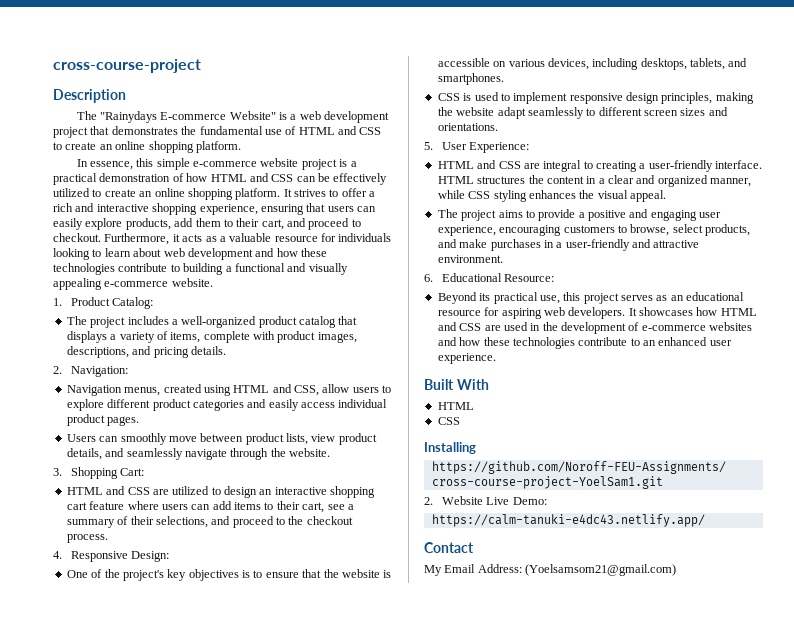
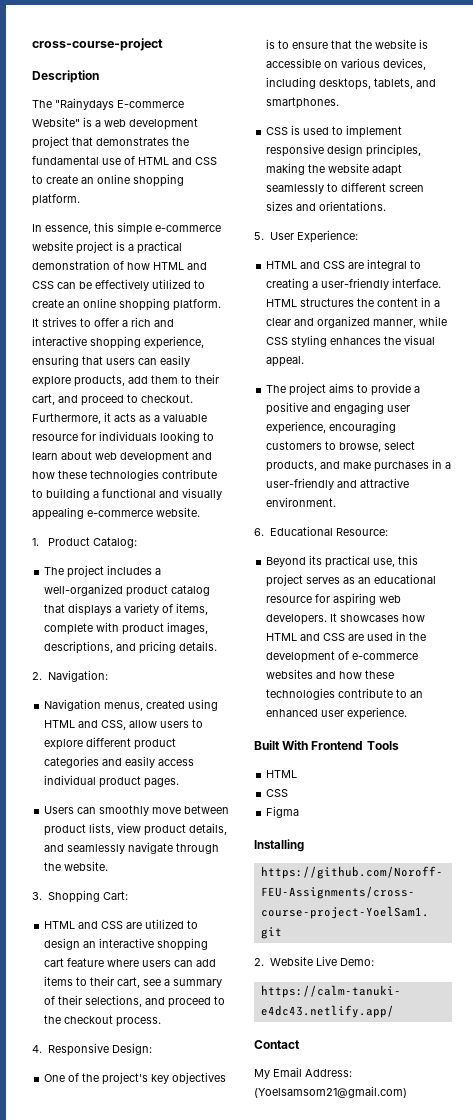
- Built With
+ Built With Frontend Tools
+ Figma

